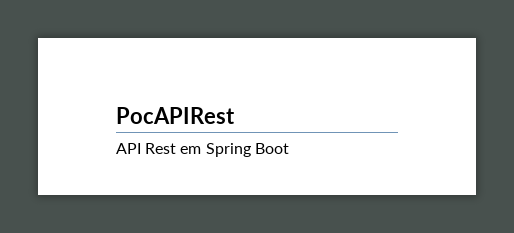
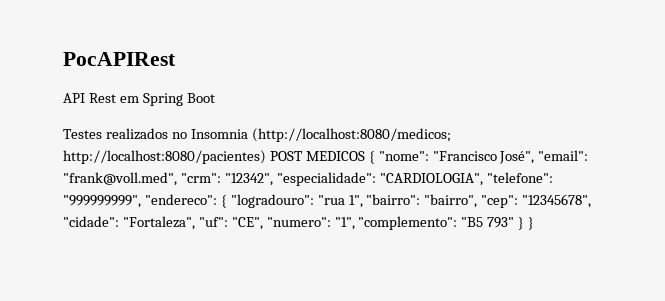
+ Testes realizados no Insomnia (http://localhost:8080/medicos; http://localhost:8080/pacientes) POST MEDICOS { "nome": "Francisco José", "email": "frank@voll.med", "crm": "12342", "especialidade": "CARDIOLOGIA", "telefone": "999999999", "endereco": { "logradouro": "rua 1", "bairro": "bairro", "cep": "12345678", "cidade": "Fortaleza", "uf": "CE", "numero": "1", "complemento": "B5 793" } }

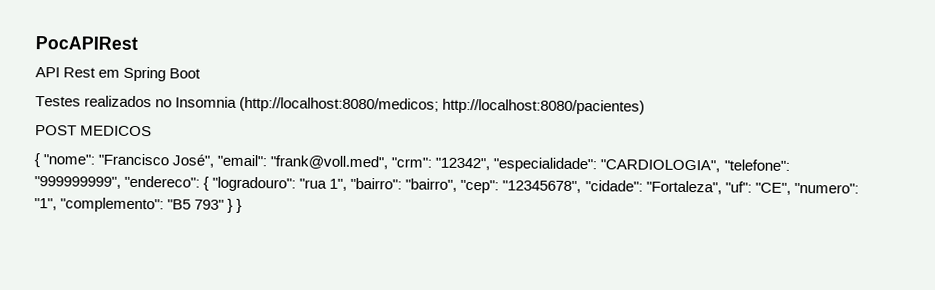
- Testes realizados no Insomnia (http://localhost:8080/medicos; http://localhost:8080/pacientes) POST MEDICOS { "nome": "Francisco José", "email": "frank@voll.med", "crm": "12342", "especialidade": "CARDIOLOGIA", "telefone": "999999999", "endereco": { "logradouro": "rua 1", "bairro": "bairro", "cep": "12345678", "cidade": "Fortaleza", "uf": "CE", "numero": "1", "complemento": "B5 793" } }
+ Testes realizados no Insomnia (http://localhost:8080/medicos; http://localhost:8080/pacientes)
+ POST MEDICOS
+ { "nome": "Francisco José", "email": "frank@voll.med", "crm": "12342", "especialidade": "CARDIOLOGIA", "telefone": "999999999", "endereco": { "logradouro": "rua 1", "bairro": "bairro", "cep": "12345678", "cidade": "Fortaleza", "uf": "CE", "numero": "1", "complemento": "B5 793" } }

